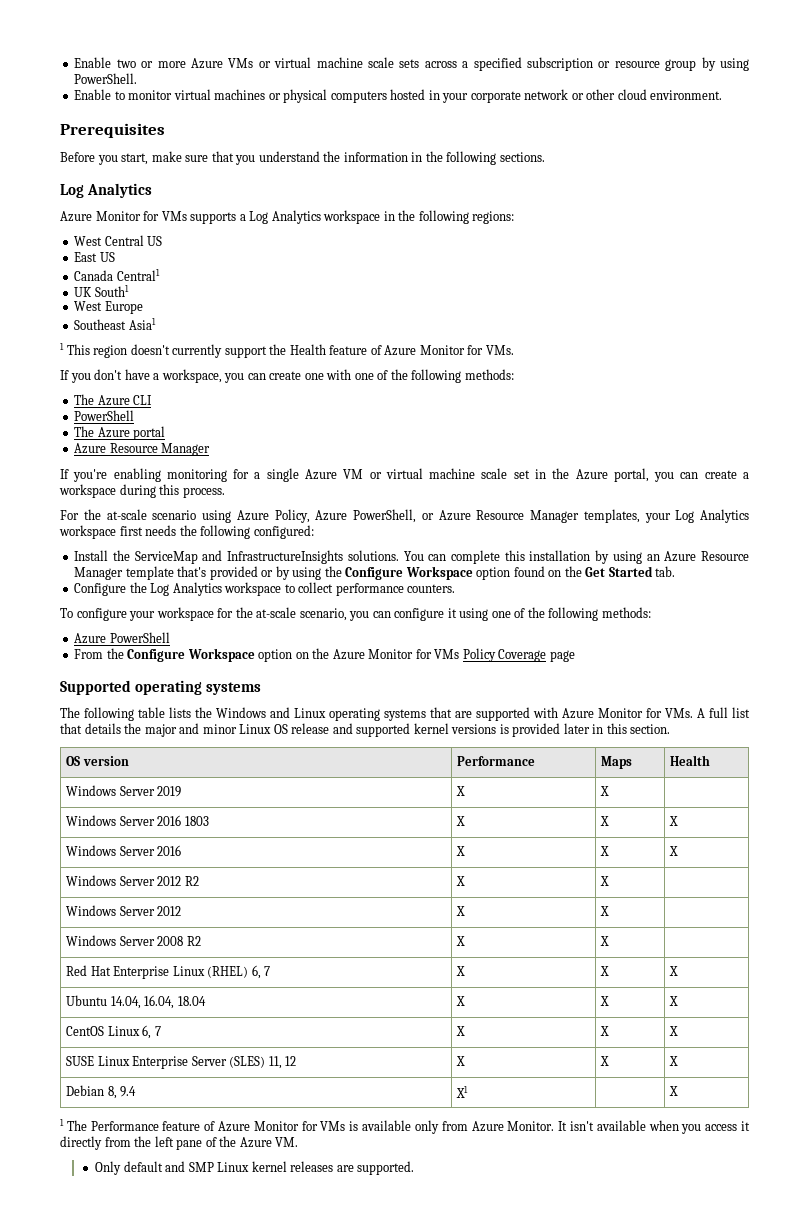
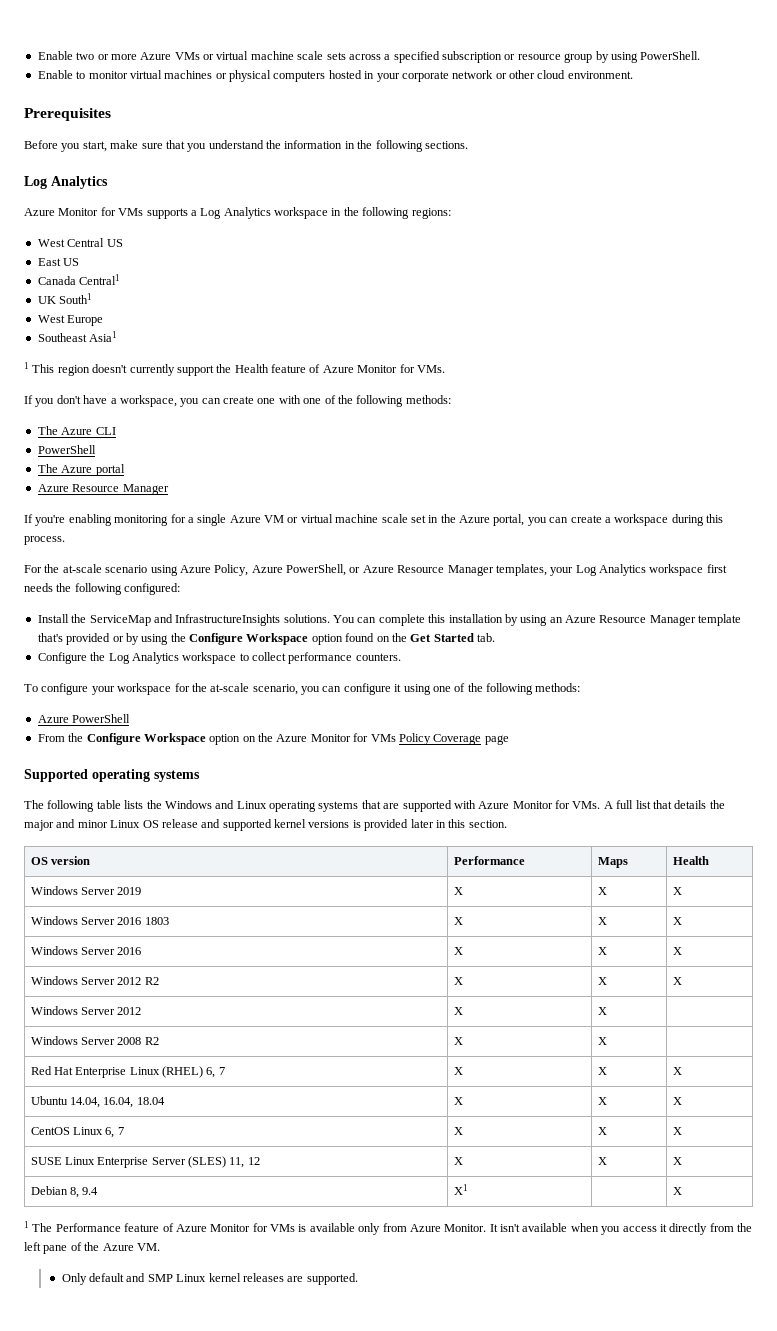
- Windows Server 2019 | X | X |
+ Windows Server 2019 | X | X | X
- Windows Server 2012 R2 | X | X |
+ Windows Server 2012 R2 | X | X | X

